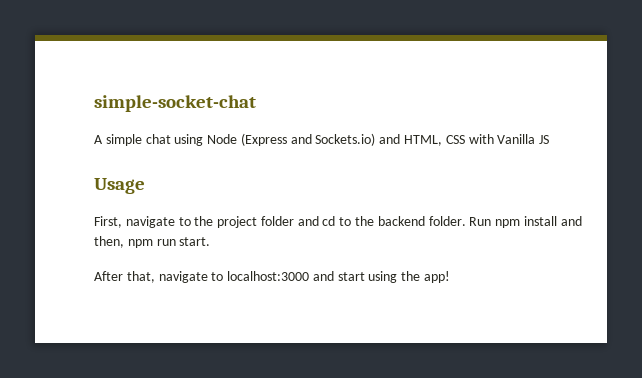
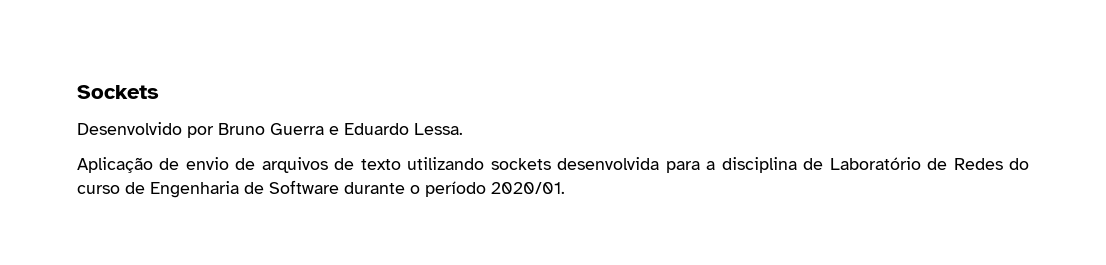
- simple-socket-chat
- A simple chat using Node (Express and Sockets.io) and HTML, CSS with Vanilla JS
- Usage
- First, navigate to the project folder and cd to the backend folder. Run npm install and then, npm run start.
- After that, navigate to localhost:3000 and start using the app!
+ Sockets
+ Desenvolvido por Bruno Guerra e Eduardo Lessa.
+ Aplicação de envio de arquivos de texto utilizando sockets desenvolvida para a disciplina de Laboratório de Redes do curso de Engenharia de Software durante o período 2020/01.

